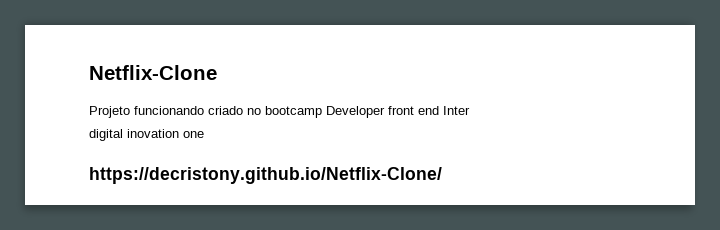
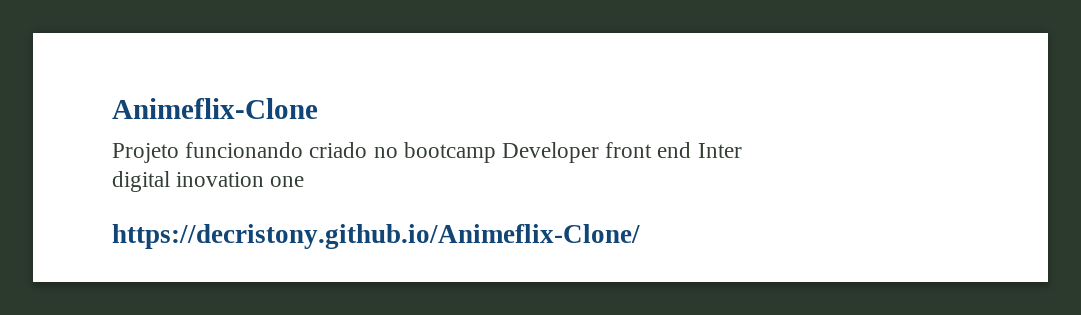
- Netflix-Clone
+ Animeflix-Clone
- https://decristony.github.io/Netflix-Clone/
+ https://decristony.github.io/Animeflix-Clone/

